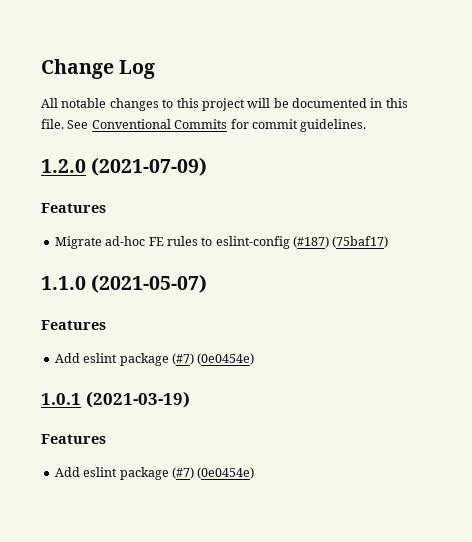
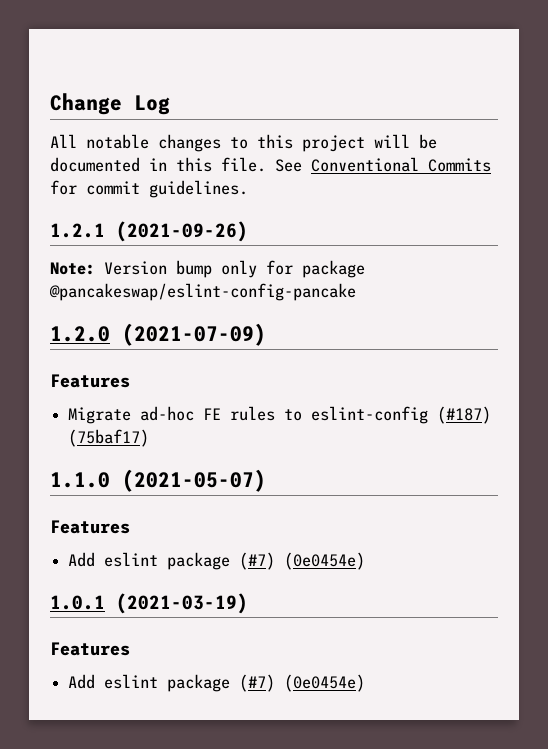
+ 1.2.1 (2021-09-26)
+ Note: Version bump only for package @pancakeswap/eslint-config-pancake

